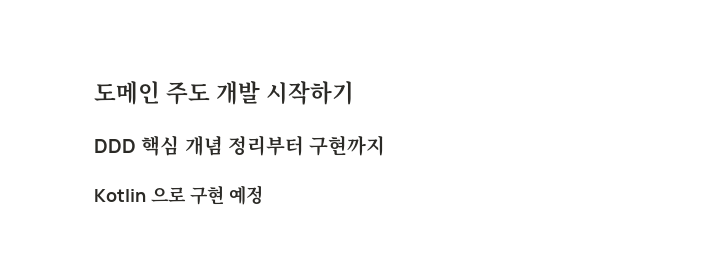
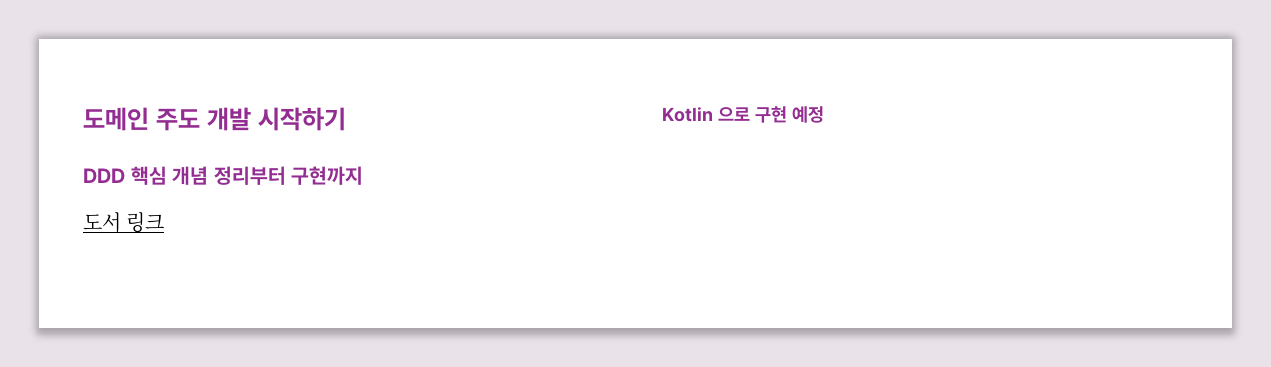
+ 도서 링크

